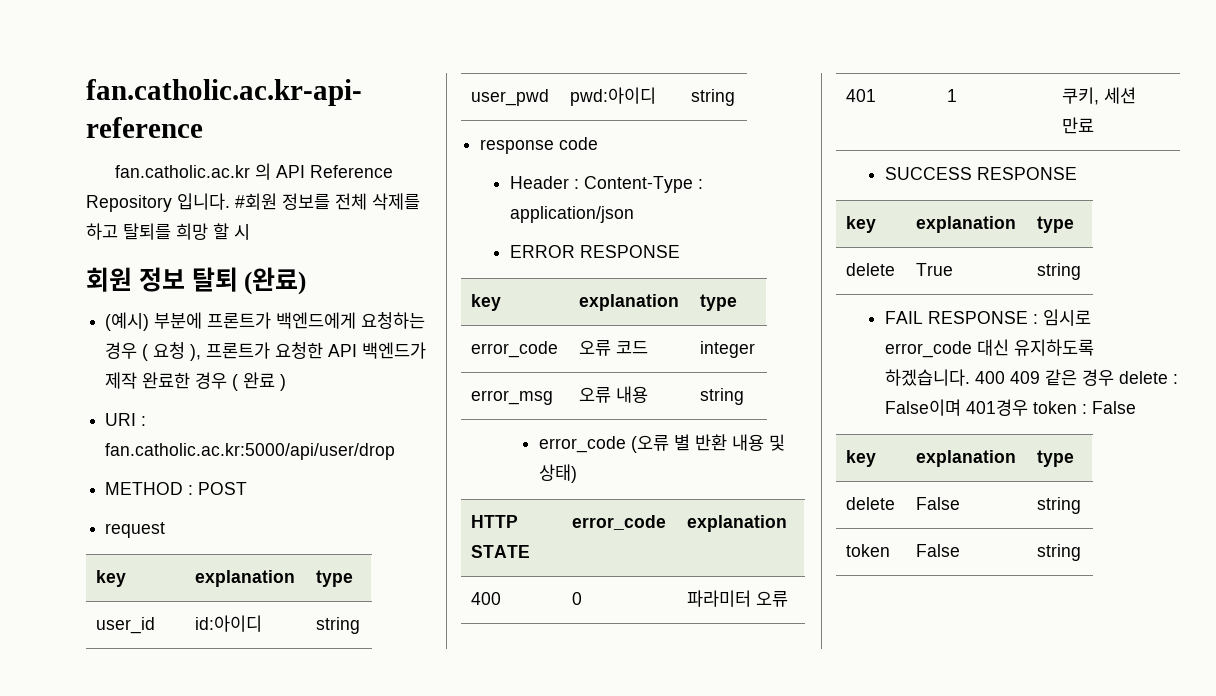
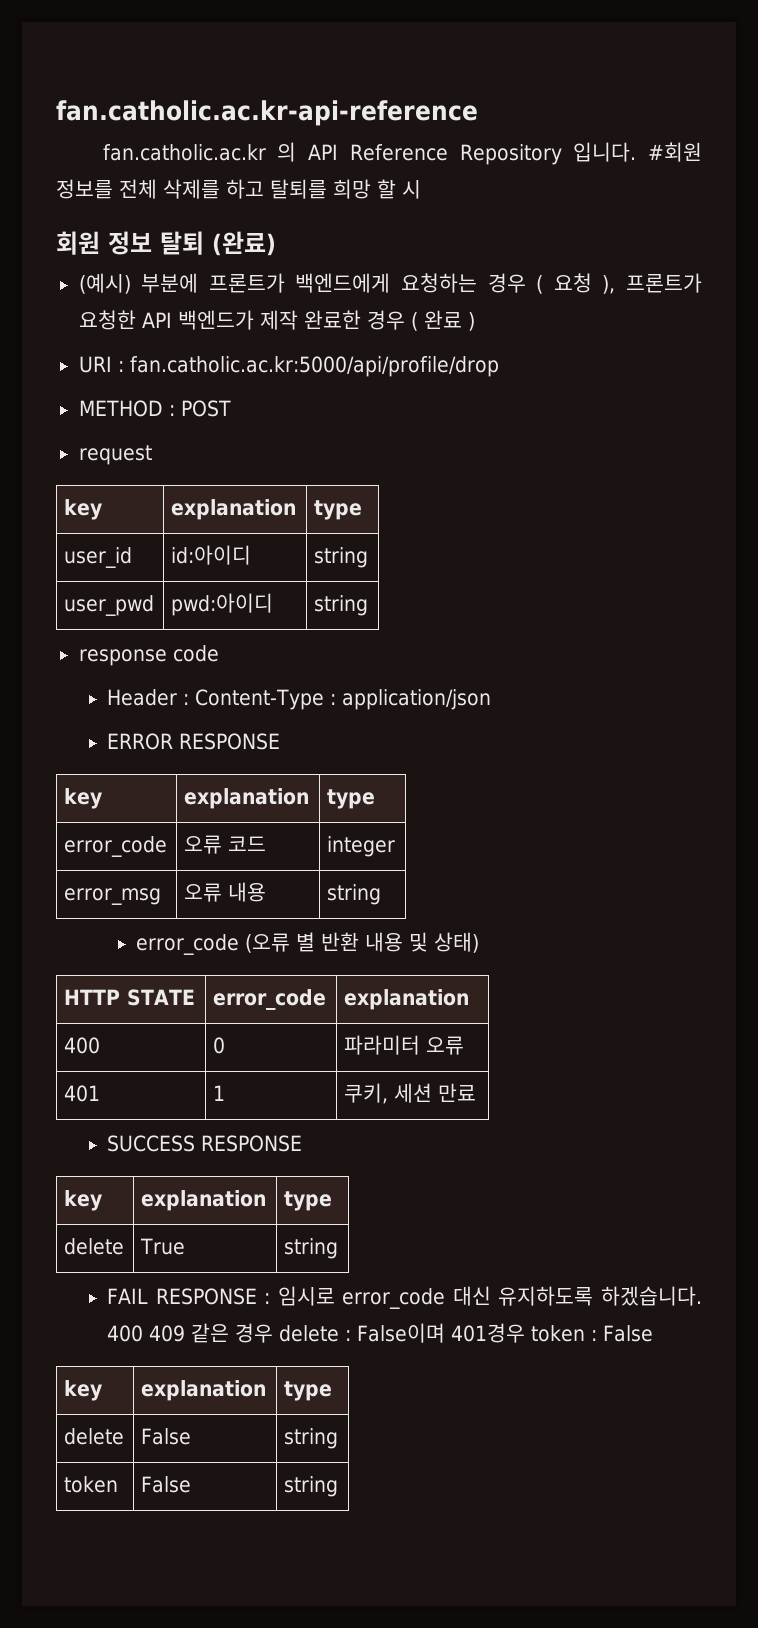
- URI : fan.catholic.ac.kr:5000/api/user/drop
+ URI : fan.catholic.ac.kr:5000/api/profile/drop

